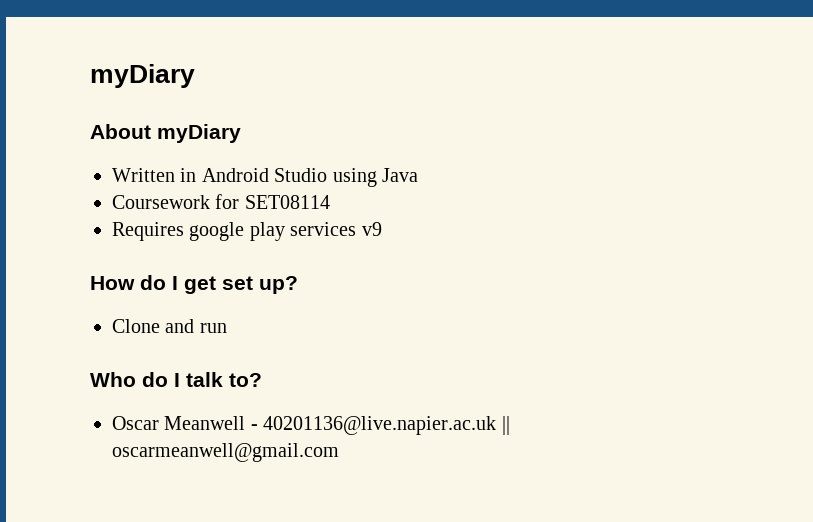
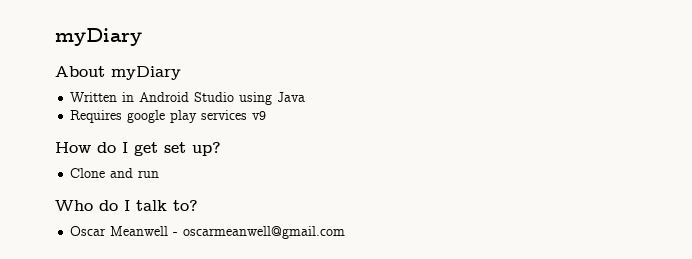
- Coursework for SET08114
- Oscar Meanwell - 40201136@live.napier.ac.uk || oscarmeanwell@gmail.com
+ Oscar Meanwell - oscarmeanwell@gmail.com

